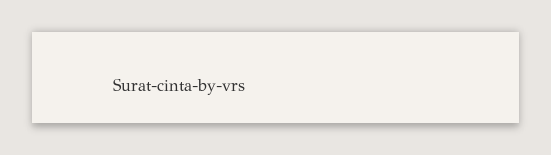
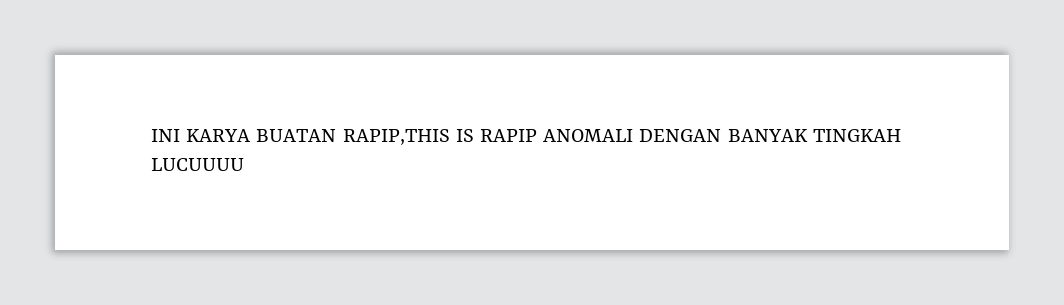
- Surat-cinta-by-vrs
+ INI KARYA BUATAN RAPIP,THIS IS RAPIP ANOMALI DENGAN BANYAK TINGKAH LUCUUUU

